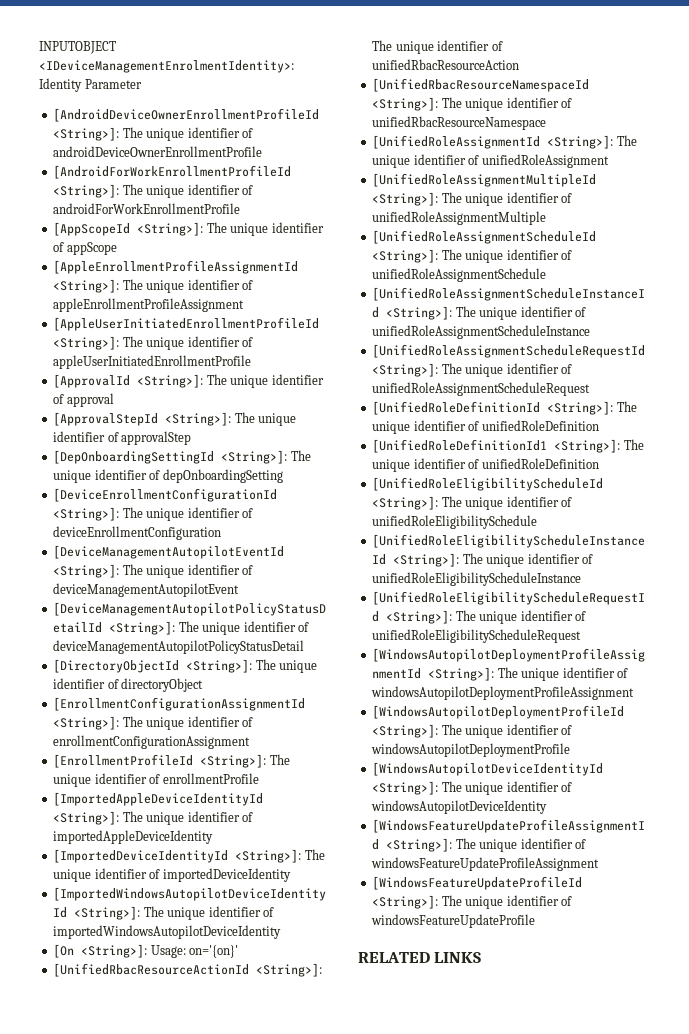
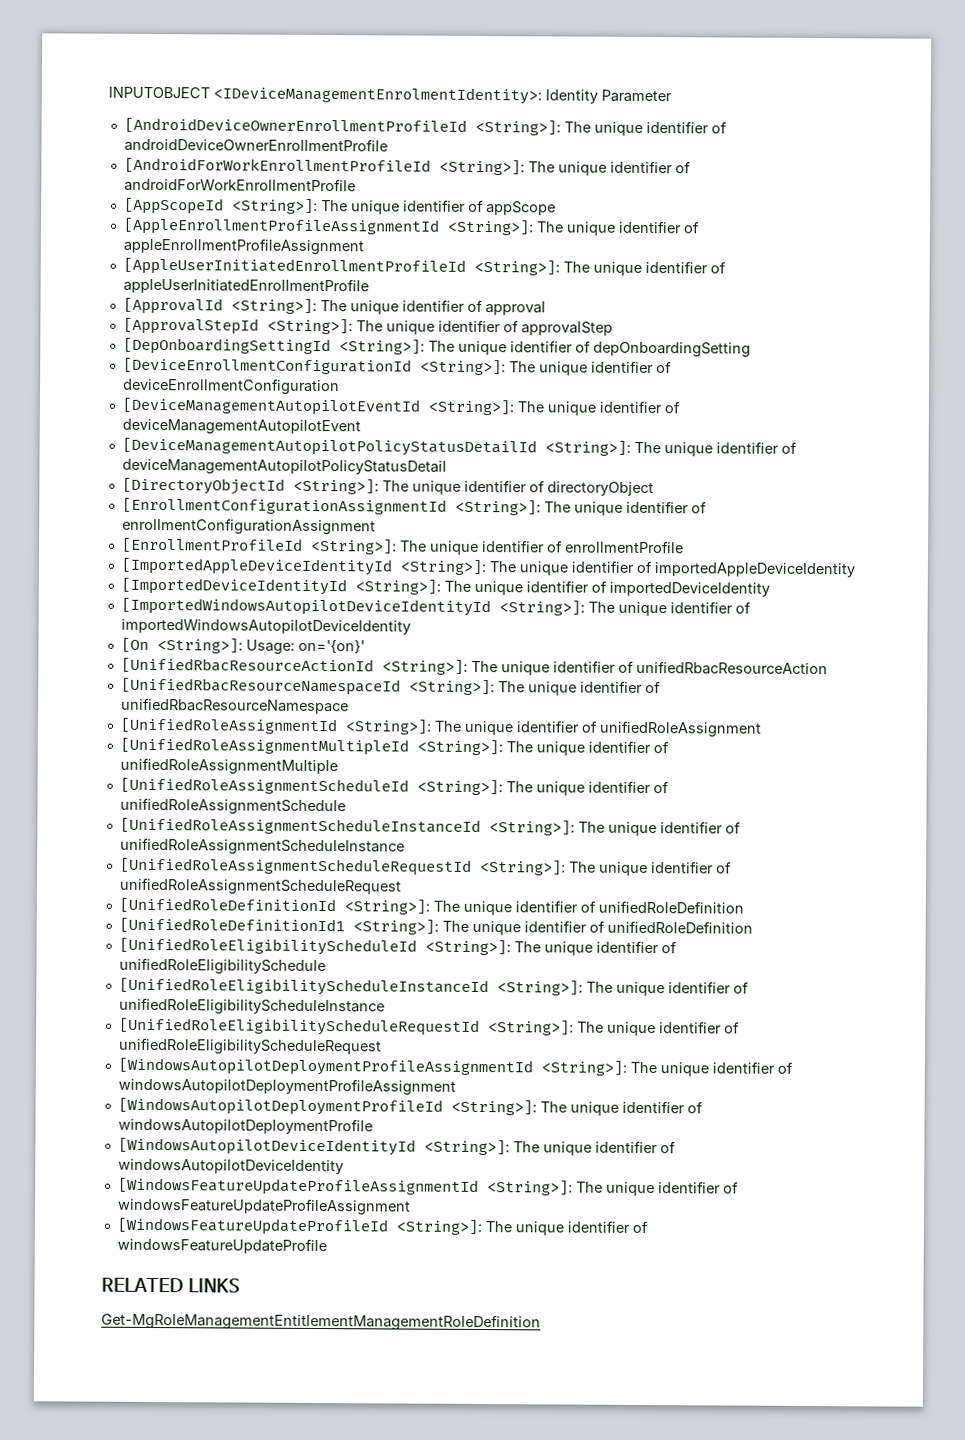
+ Get-MgRoleManagementEntitlementManagementRoleDefinition

